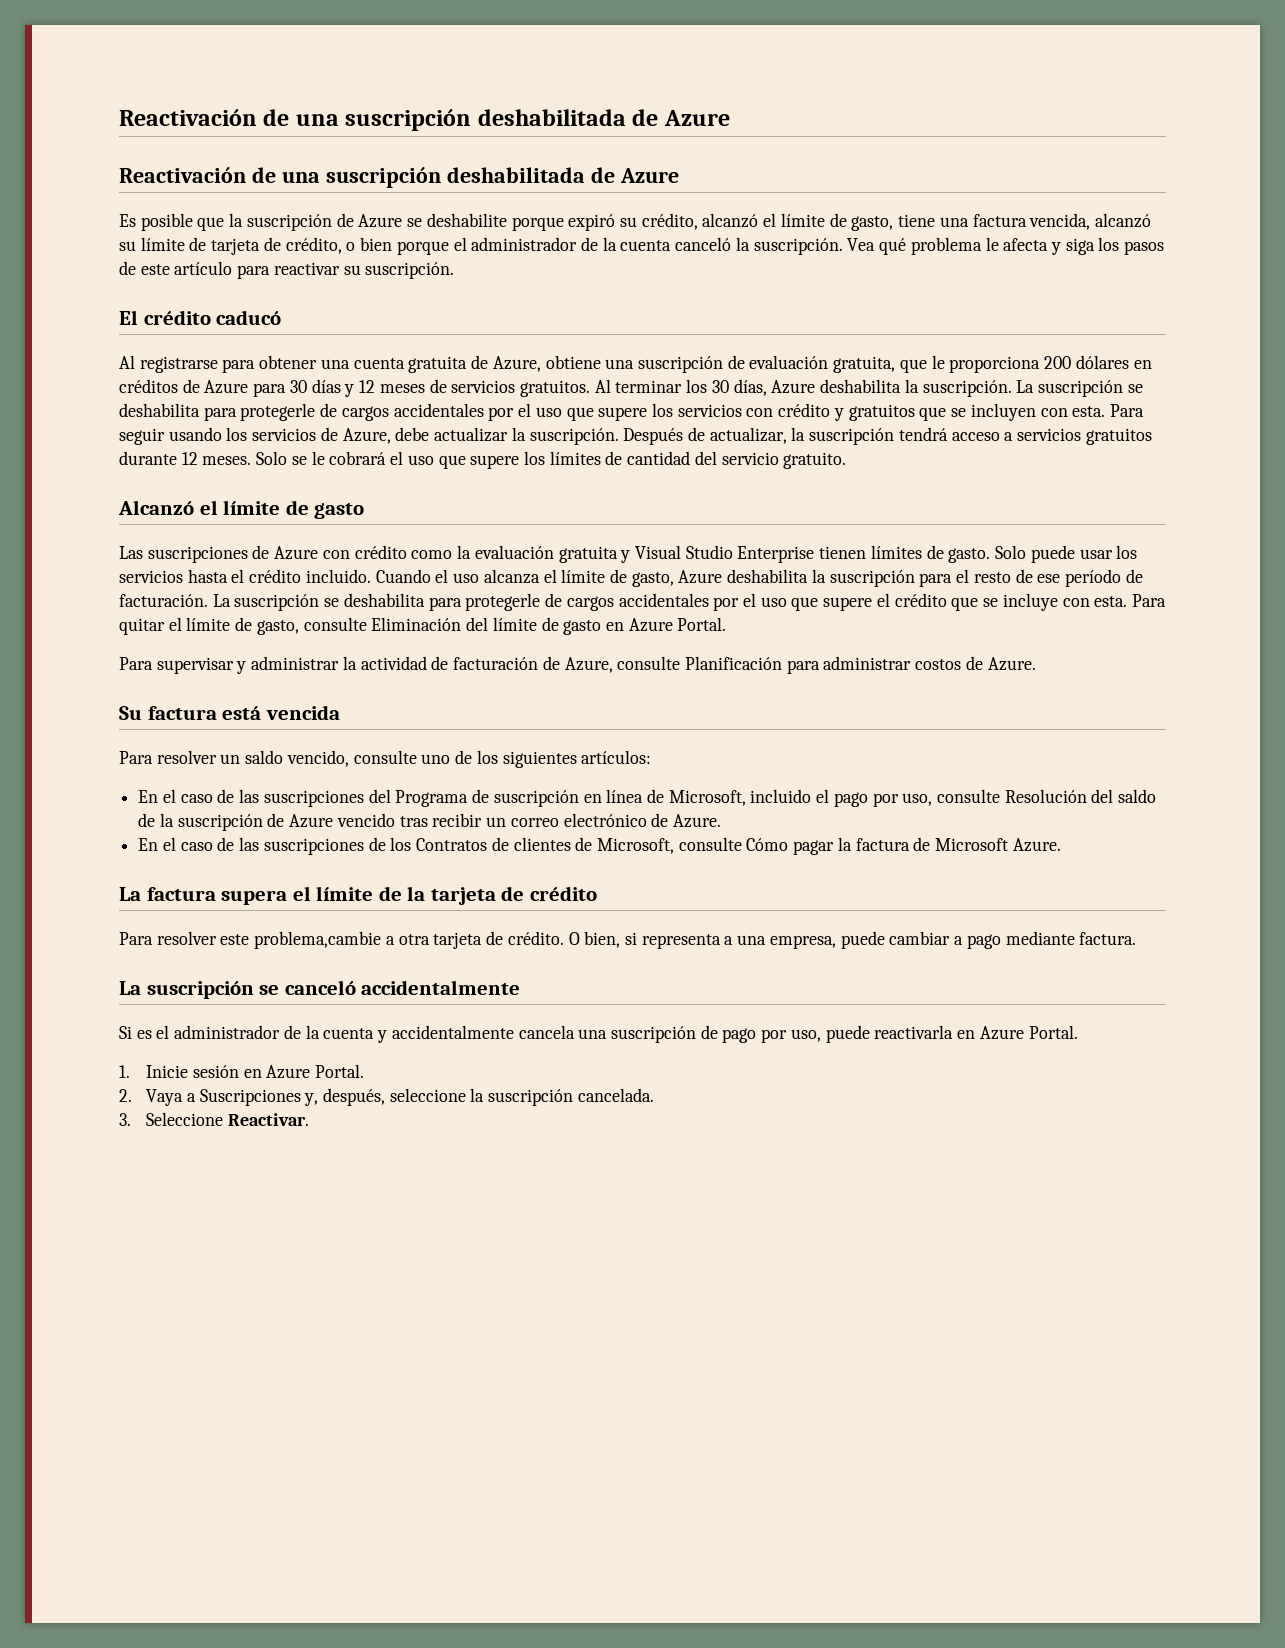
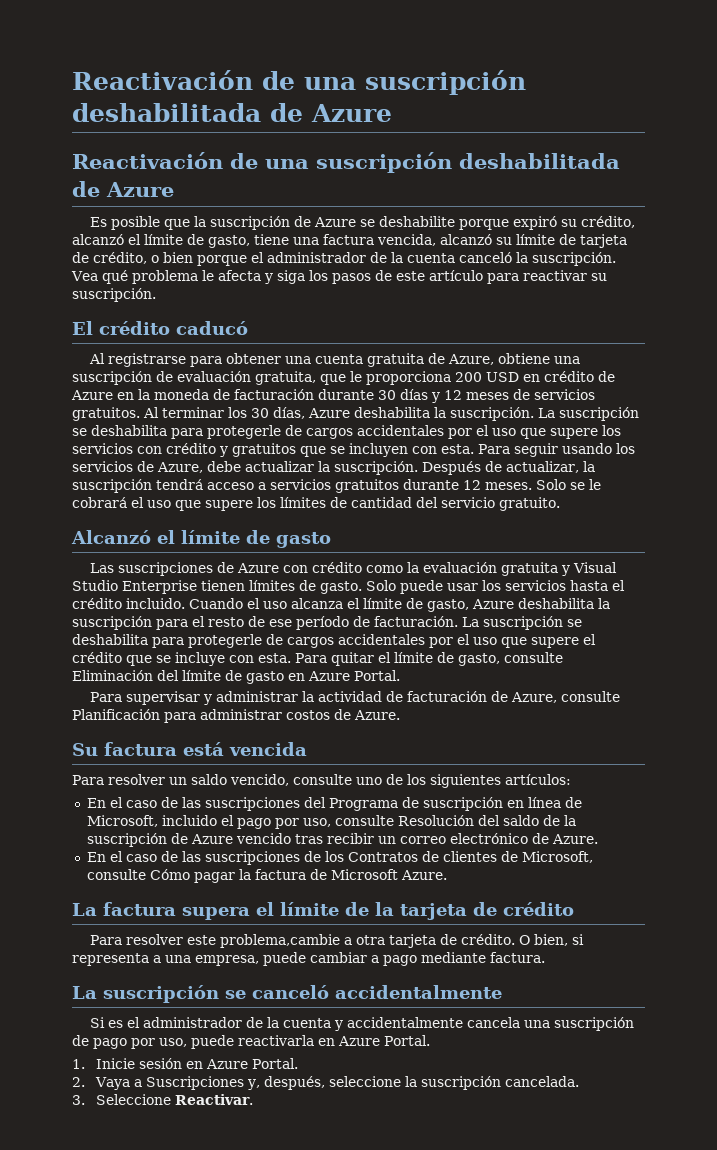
- Al registrarse para obtener una cuenta gratuita de Azure, obtiene una suscripción de evaluación gratuita, que le proporciona 200 dólares en créditos de Azure para 30 días y 12 meses de servicios gratuitos.
+ Al registrarse para obtener una cuenta gratuita de Azure, obtiene una suscripción de evaluación gratuita, que le proporciona 200 USD en crédito de Azure en la moneda de facturación durante 30 días y 12 meses de servicios gratuitos.

